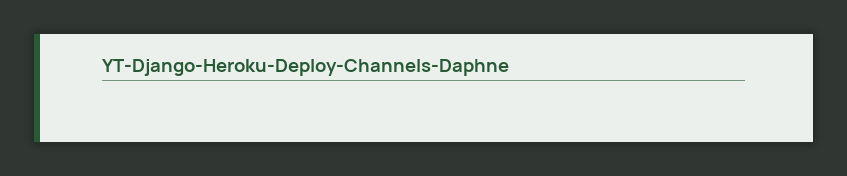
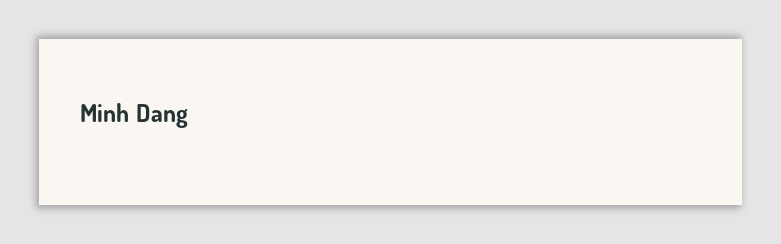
- YT-Django-Heroku-Deploy-Channels-Daphne
+ Minh Dang

